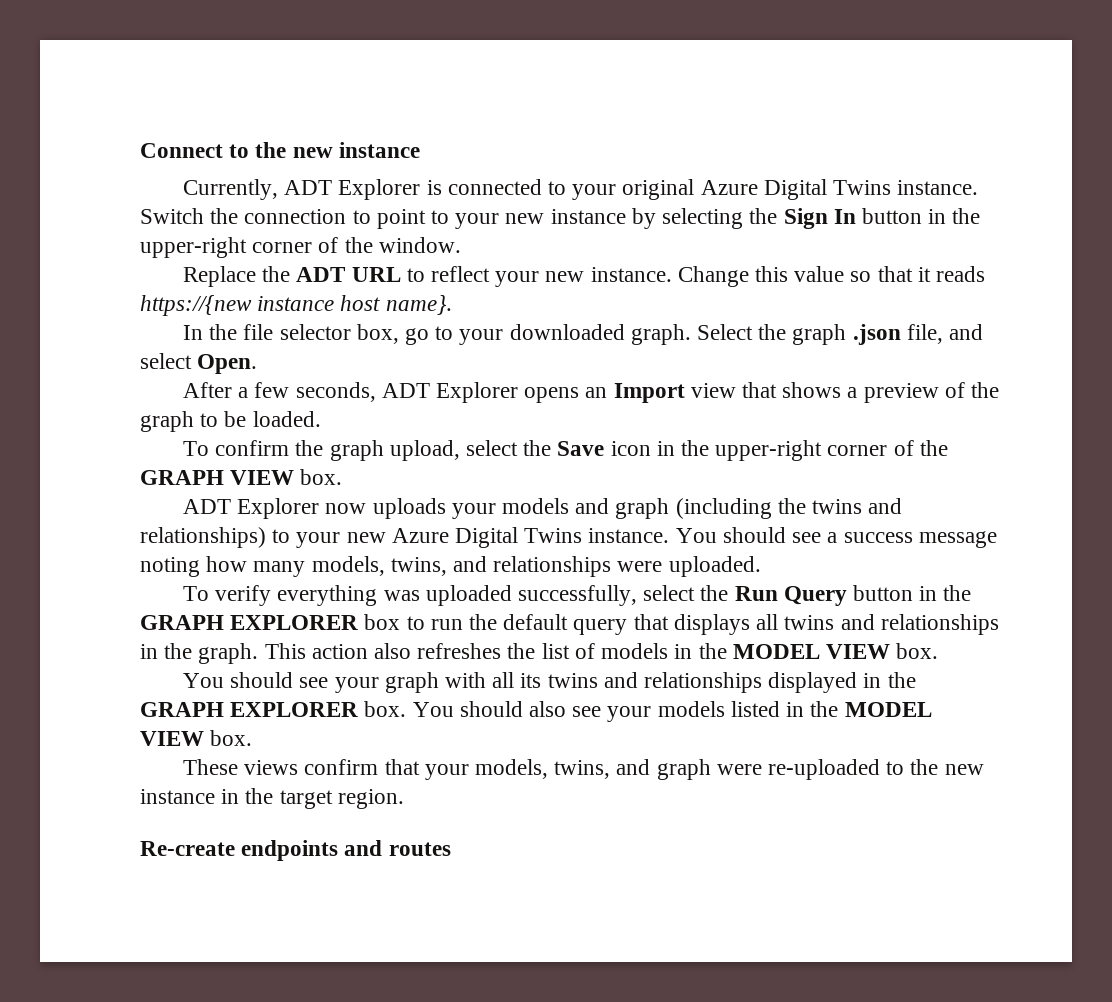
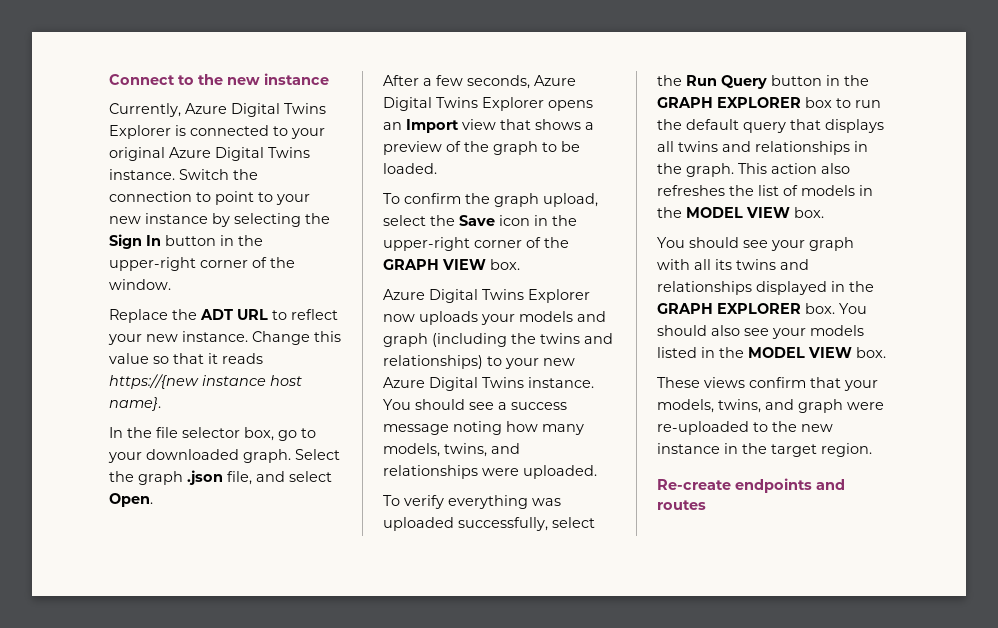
- Currently, ADT Explorer is connected to your original Azure Digital Twins instance.
+ Currently, Azure Digital Twins Explorer is connected to your original Azure Digital Twins instance.
- After a few seconds, ADT Explorer opens an Import view that shows a preview of the graph to be loaded.
+ After a few seconds, Azure Digital Twins Explorer opens an Import view that shows a preview of the graph to be loaded.
- ADT Explorer now uploads your models and graph (including the twins and relationships) to your new Azure Digital Twins instance.
+ Azure Digital Twins Explorer now uploads your models and graph (including the twins and relationships) to your new Azure Digital Twins instance.

